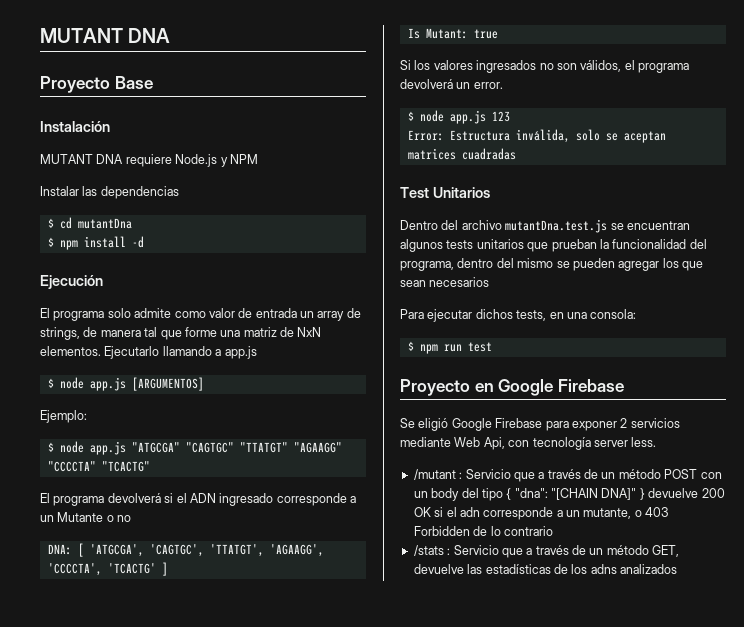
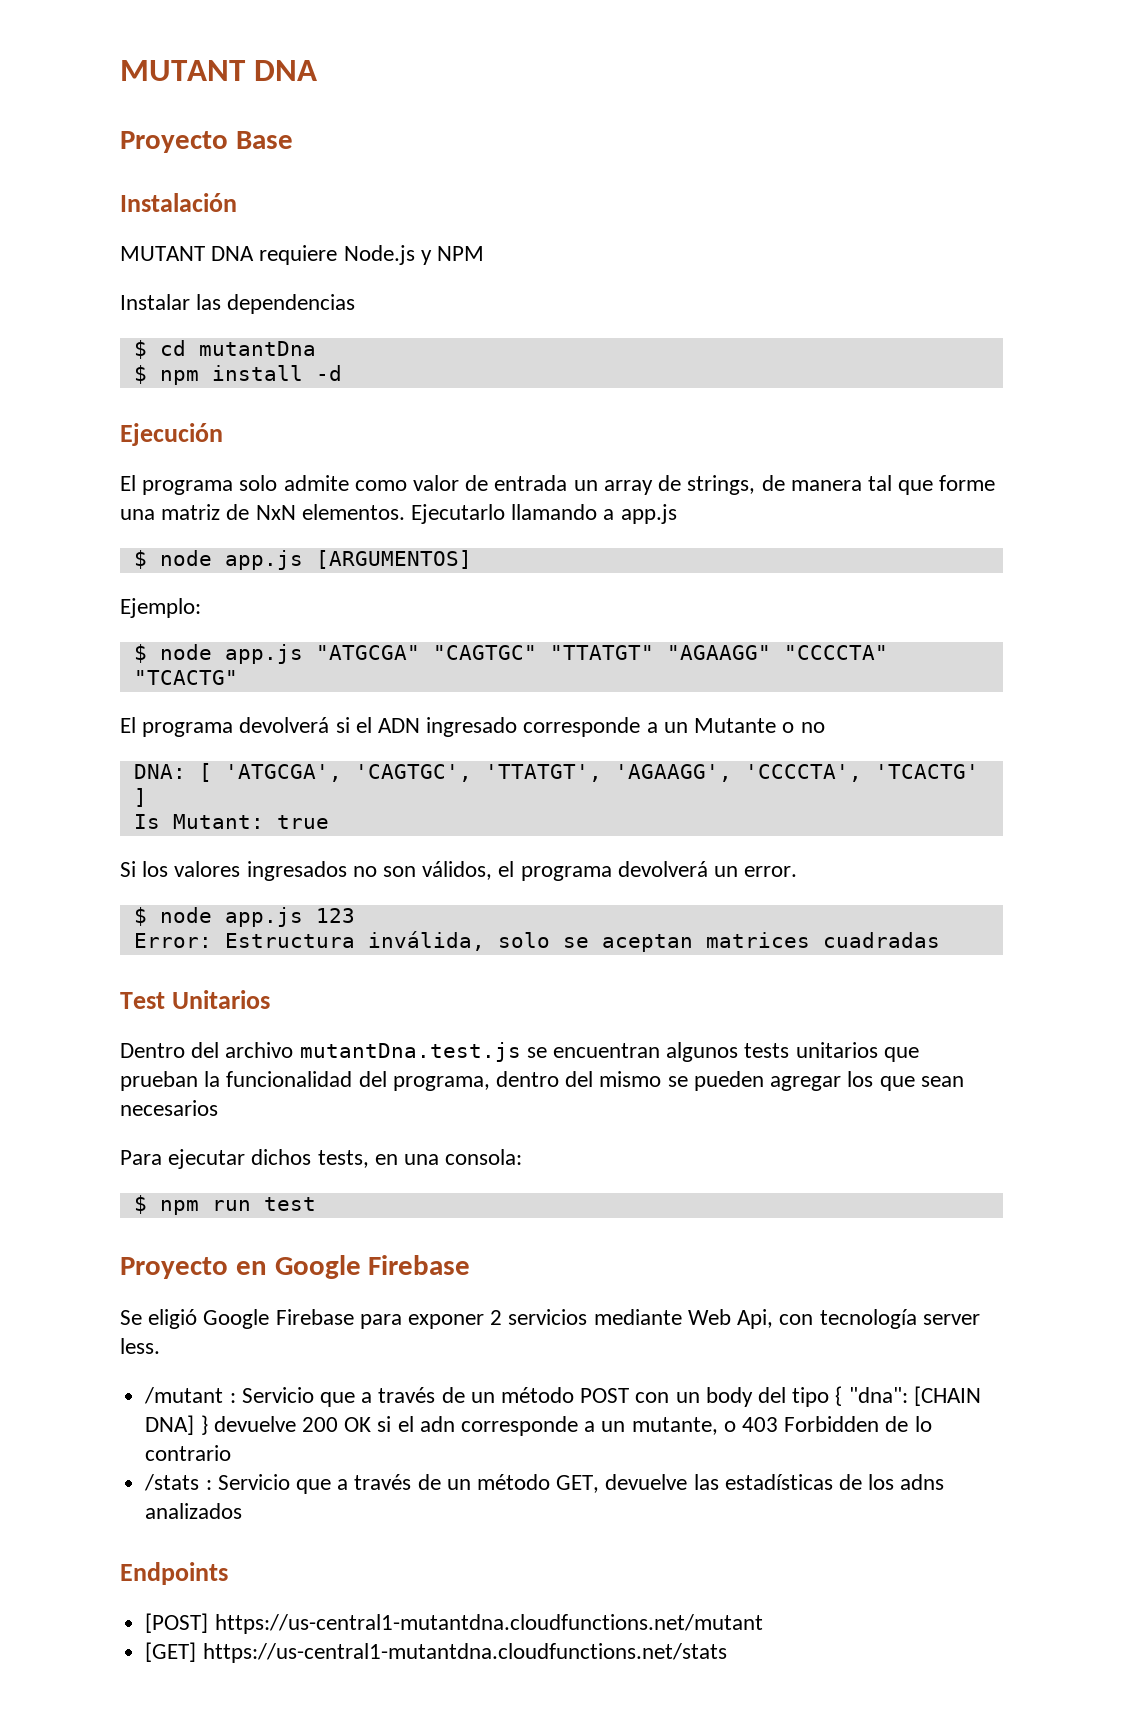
- /mutant : Servicio que a través de un método POST con un body del tipo { "dna": "[CHAIN DNA]" } devuelve 200 OK si el adn corresponde a un mutante, o 403 Forbidden de lo contrario
+ /mutant : Servicio que a través de un método POST con un body del tipo { "dna": [CHAIN DNA] } devuelve 200 OK si el adn corresponde a un mutante, o 403 Forbidden de lo contrario
+ Endpoints
+ [POST] https://us-central1-mutantdna.cloudfunctions.net/mutant
+ [GET] https://us-central1-mutantdna.cloudfunctions.net/stats

